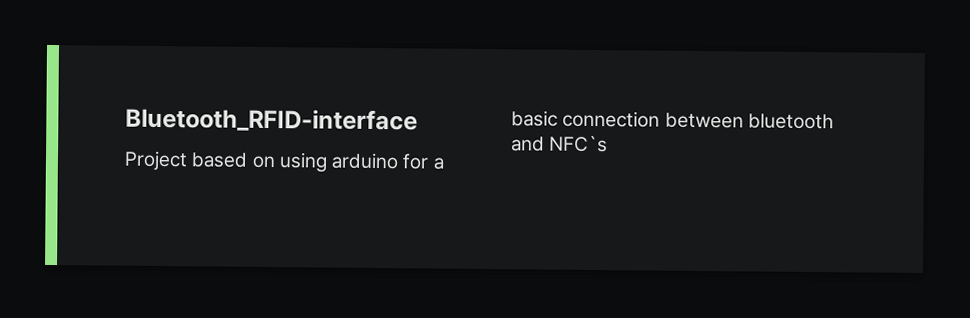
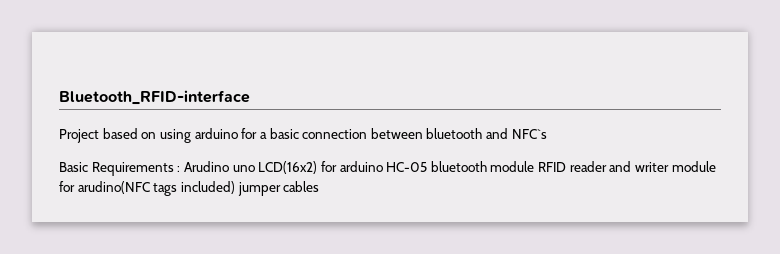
+ Basic Requirements : Arudino uno LCD(16x2) for arduino HC-05 bluetooth module RFID reader and writer module for arudino(NFC tags included) jumper cables

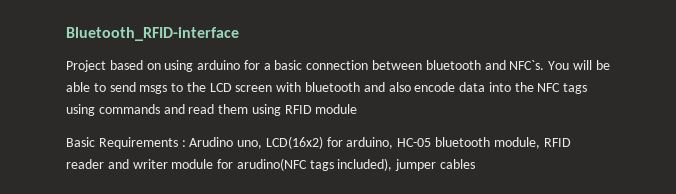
- Project based on using arduino for a basic connection between bluetooth and NFC`s
+ Project based on using arduino for a basic connection between bluetooth and NFC`s. You will be able to send msgs to the LCD screen with bluetooth and also encode data into the NFC tags using commands and read them using RFID module
- Basic Requirements : Arudino uno LCD(16x2) for arduino HC-05 bluetooth module RFID reader and writer module for arudino(NFC tags included) jumper cables
+ Basic Requirements : Arudino uno, LCD(16x2) for arduino, HC-05 bluetooth module, RFID reader and writer module for arudino(NFC tags included), jumper cables

